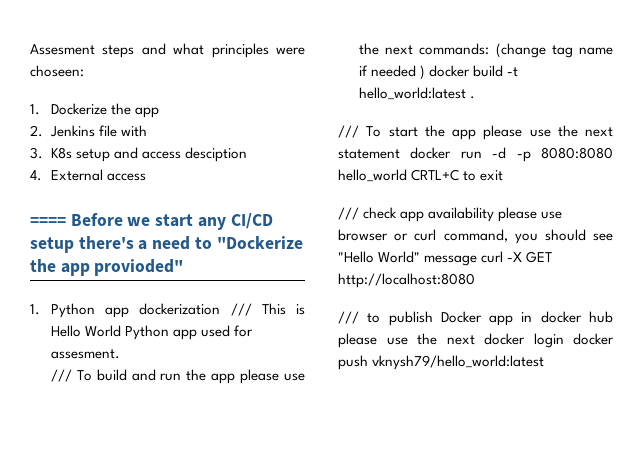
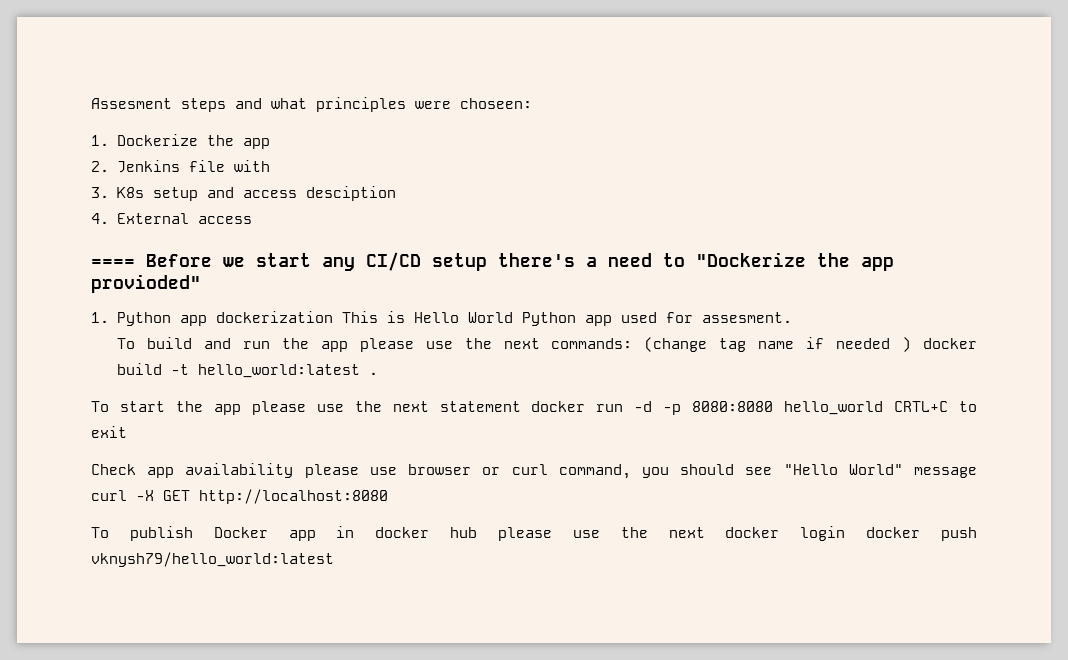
- 1. Python app dockerization /// This is Hello World Python app used for assesment.
+ 1. Python app dockerization This is Hello World Python app used for assesment.
- /// To build and run the app please use the next commands: (change tag name if needed ) docker build -t hello_world:latest .
+ To build and run the app please use the next commands: (change tag name if needed ) docker build -t hello_world:latest .
- /// To start the app please use the next statement docker run -d -p 8080:8080 hello_world CRTL+C to exit
+ To start the app please use the next statement docker run -d -p 8080:8080 hello_world CRTL+C to exit
- /// check app availability please use browser or curl command, you should see "Hello World" message curl -X GET http://localhost:8080
+ Check app availability please use browser or curl command, you should see "Hello World" message curl -X GET http://localhost:8080
- /// to publish Docker app in docker hub please use the next docker login docker push vknysh79/hello_world:latest
+ To publish Docker app in docker hub please use the next docker login docker push vknysh79/hello_world:latest

